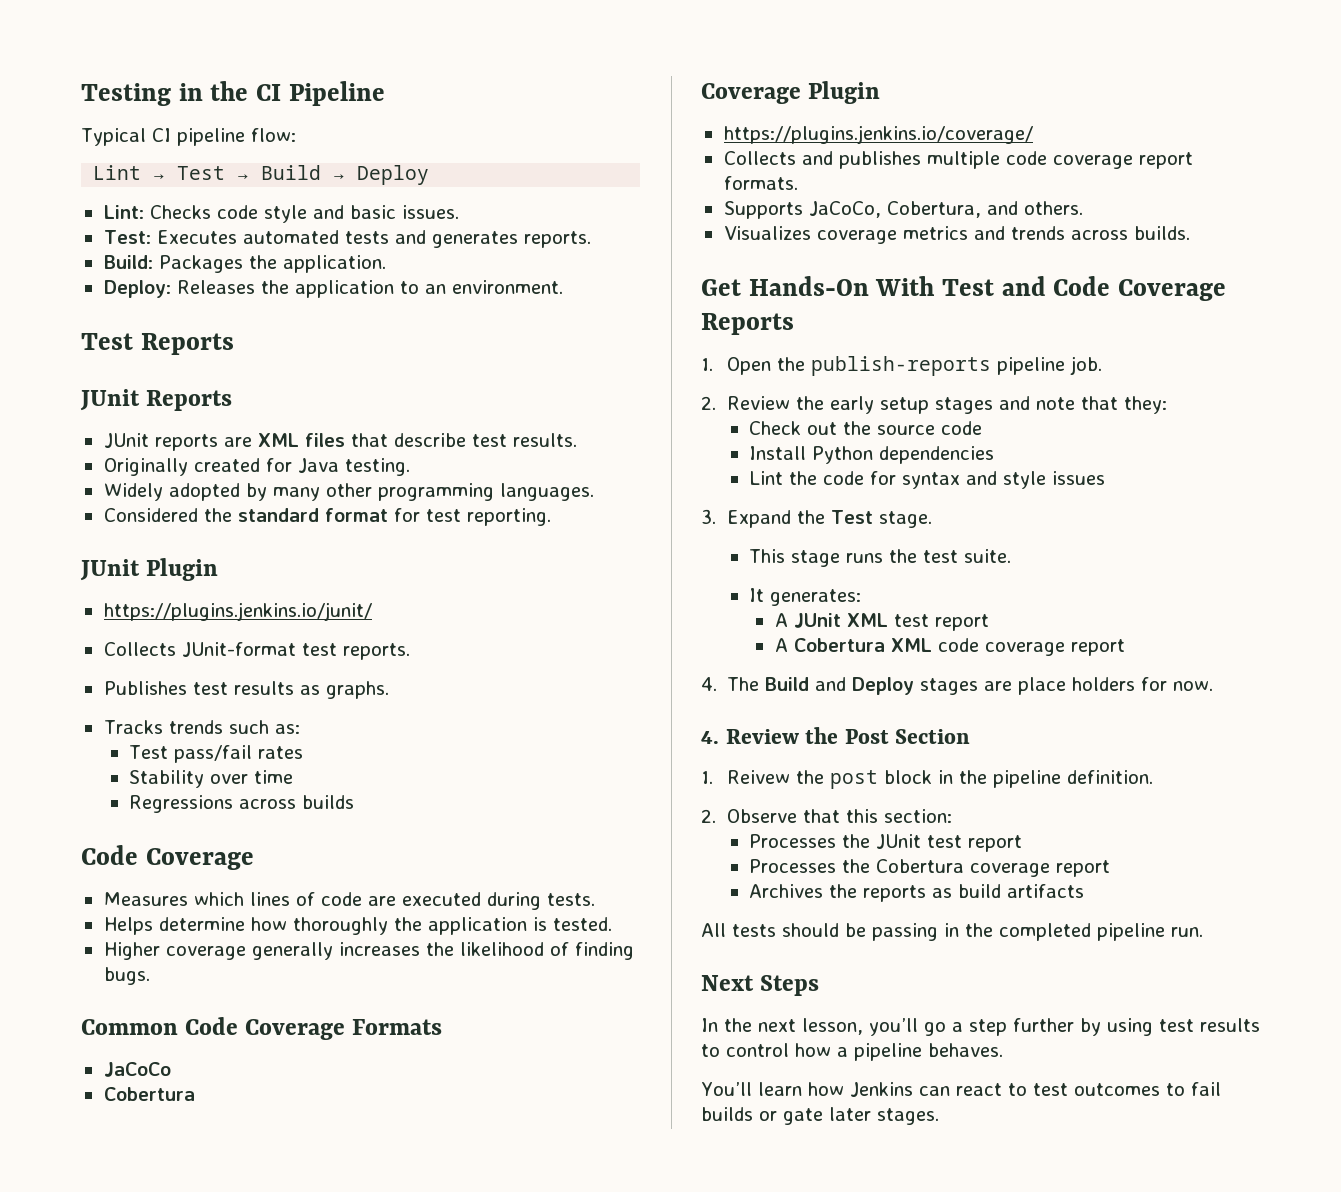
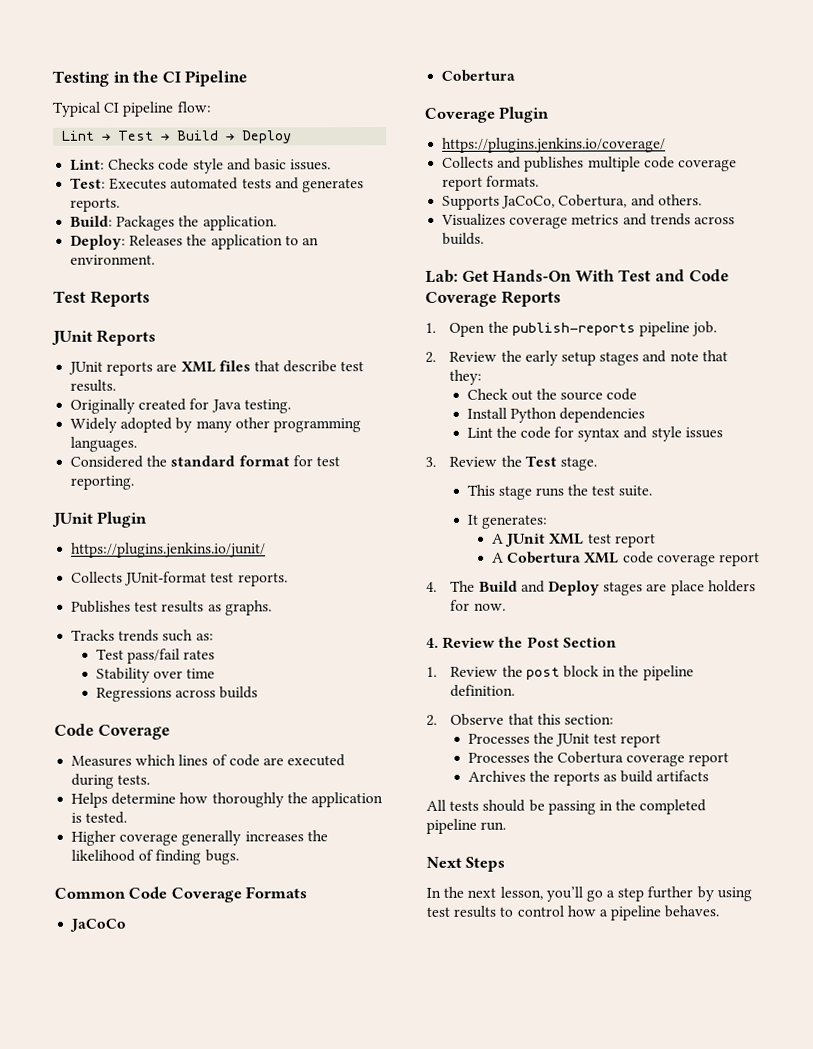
- Get Hands-On With Test and Code Coverage Reports
+ Lab: Get Hands-On With Test and Code Coverage Reports
- 3. Expand the Test stage.
+ 3. Review the Test stage.
- 1. Reivew the post block in the pipeline definition.
+ 1. Review the post block in the pipeline definition.
- You’ll learn how Jenkins can react to test outcomes to fail builds or gate later stages.

